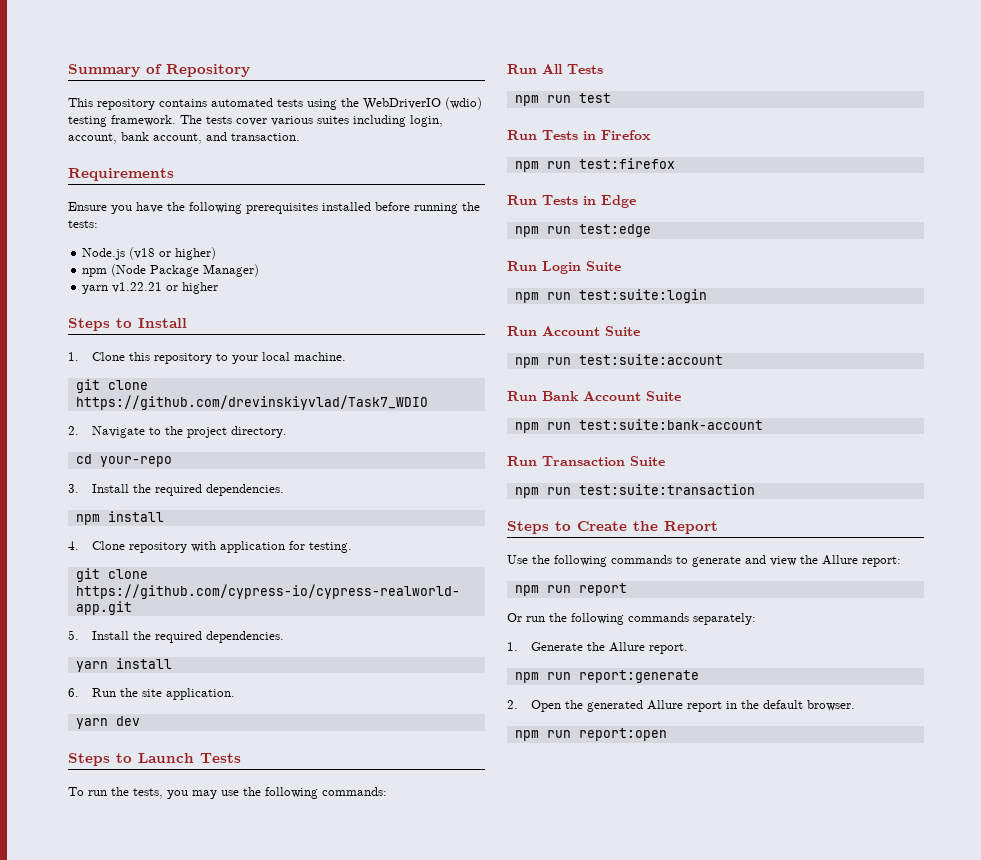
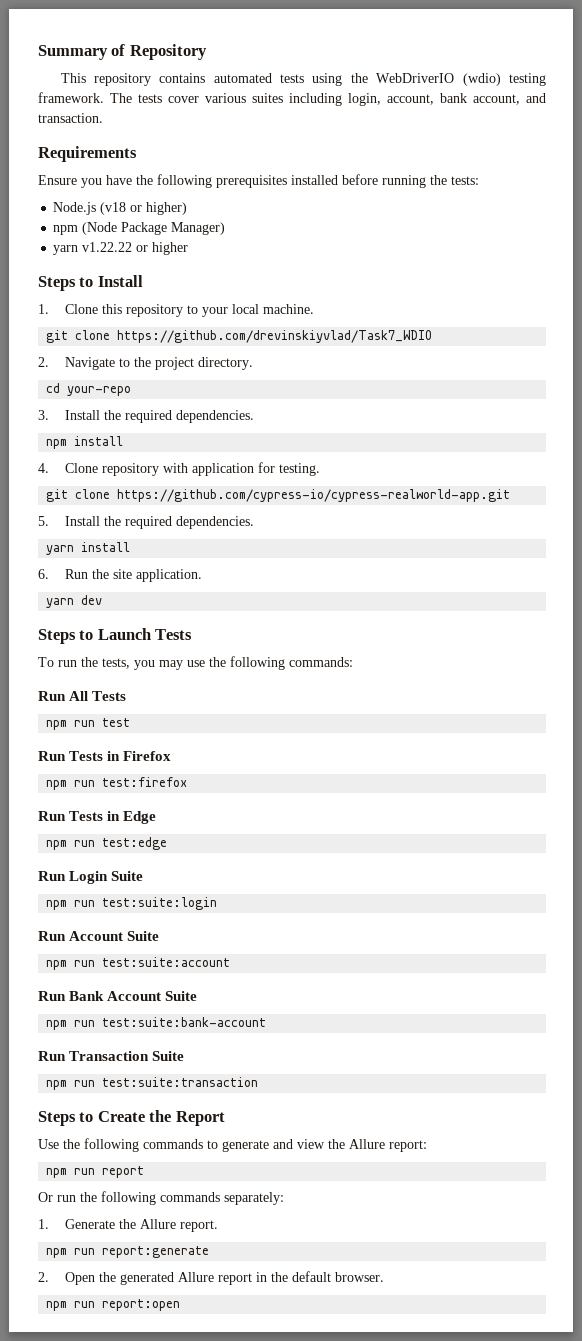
- yarn v1.22.21 or higher
+ yarn v1.22.22 or higher

